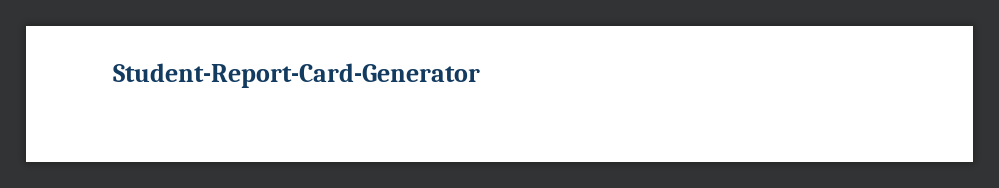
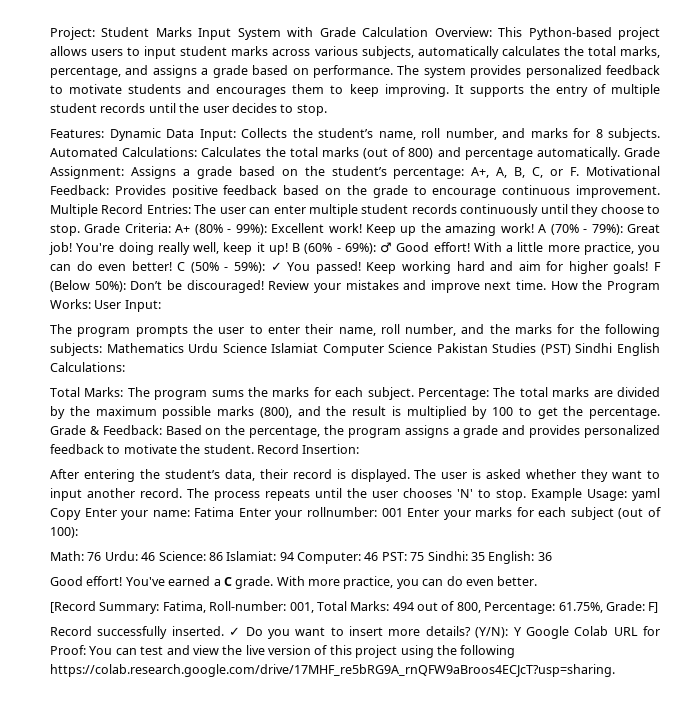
- Student-Report-Card-Generator
+ Project: Student Marks Input System with Grade Calculation Overview: This Python-based project allows users to input student marks across various subjects, automatically calculates the total marks, percentage, and assigns a grade based on performance. The system provides personalized feedback to motivate students and encourages them to keep improving. It supports the entry of multiple student records until the user decides to stop.
+ Features: Dynamic Data Input: Collects the student’s name, roll number, and marks for 8 subjects. Automated Calculations: Calculates the total marks (out of 800) and percentage automatically. Grade Assignment: Assigns a grade based on the student’s percentage: A+, A, B, C, or F. Motivational Feedback: Provides positive feedback based on the grade to encourage continuous improvement. Multiple Record Entries: The user can enter multiple student records continuously until they choose to stop. Grade Criteria: A+ (80% - 99%): Excellent work! Keep up the amazing work! A (70% - 79%): Great job! You're doing really well, keep it up! B (60% - 69%): ♂ Good effort! With a little more practice, you can do even better! C (50% - 59%): ✓ You passed! Keep working hard and aim for higher goals! F (Below 50%): Don’t be discouraged! Review your mistakes and improve next time. How the Program Works: User Input:
+ The program prompts the user to enter their name, roll number, and the marks for the following subjects: Mathematics Urdu Science Islamiat Computer Science Pakistan Studies (PST) Sindhi English Calculations:
+ Total Marks: The program sums the marks for each subject. Percentage: The total marks are divided by the maximum possible marks (800), and the result is multiplied by 100 to get the percentage. Grade & Feedback: Based on the percentage, the program assigns a grade and provides personalized feedback to motivate the student. Record Insertion:
+ After entering the student’s data, their record is displayed. The user is asked whether they want to input another record. The process repeats until the user chooses 'N' to stop. Example Usage: yaml Copy Enter your name: Fatima Enter your rollnumber: 001 Enter your marks for each subject (out of 100):
+ Math: 76 Urdu: 46 Science: 86 Islamiat: 94 Computer: 46 PST: 75 Sindhi: 35 English: 36
+ Good effort! You've earned a C grade. With more practice, you can do even better.
+ [Record Summary: Fatima, Roll-number: 001, Total Marks: 494 out of 800, Percentage: 61.75%, Grade: F]
+ Record successfully inserted. ✓ Do you want to insert more details? (Y/N): Y Google Colab URL for Proof: You can test and view the live version of this project using the following https://colab.research.google.com/drive/17MHF_re5bRG9A_rnQFW9aBroos4ECJcT?usp=sharing.

